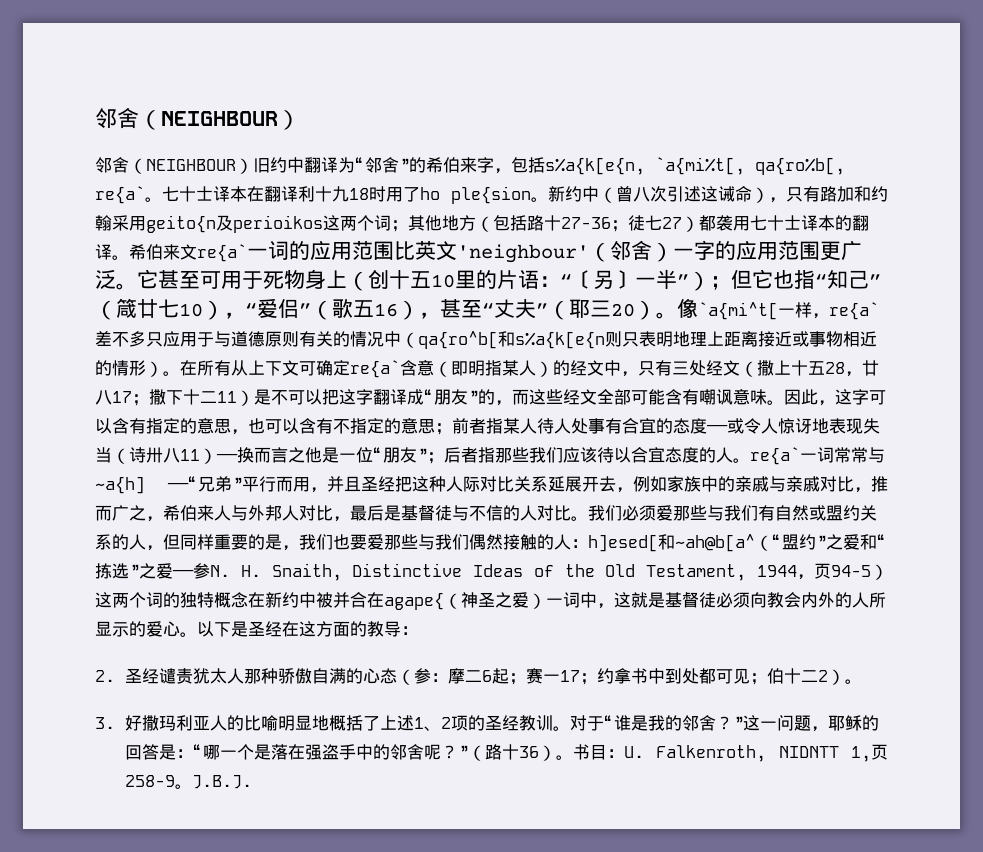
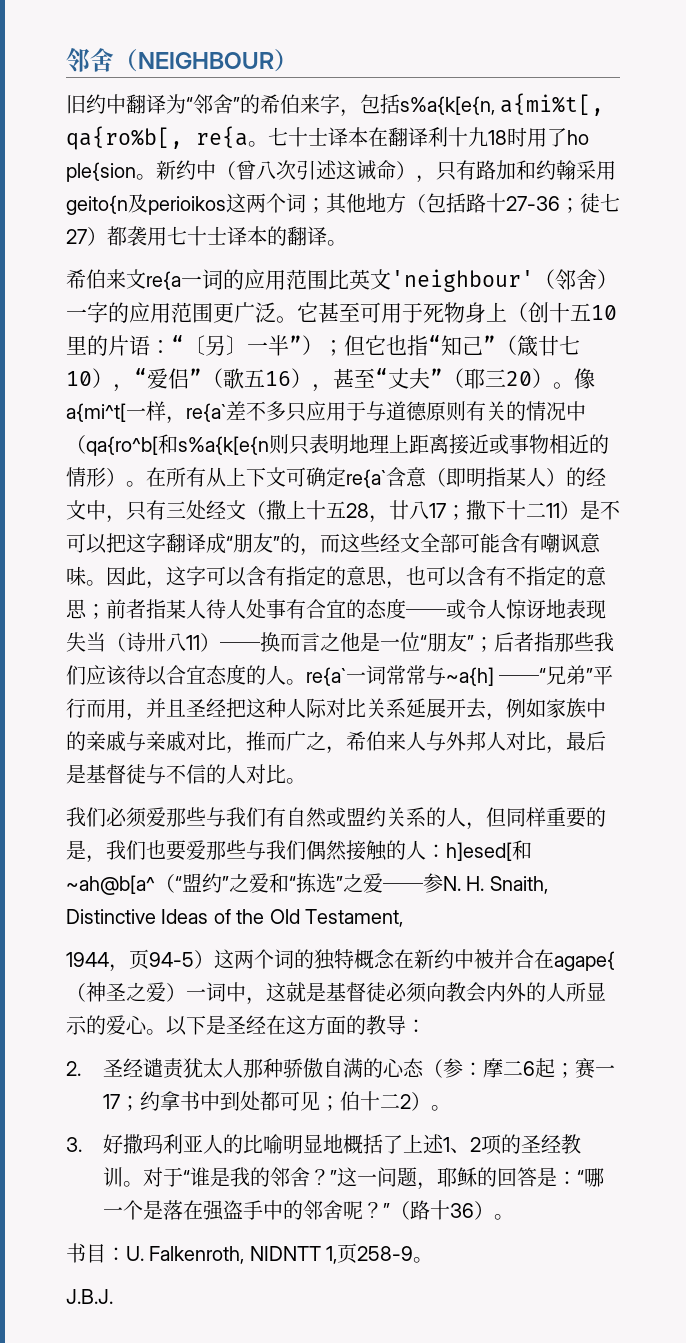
- 邻舍（NEIGHBOUR）旧约中翻译为“邻舍”的希伯来字，包括s%a{k[e{n, `a{mi%t[, qa{ro%b[, re{a`。
+ 旧约中翻译为“邻舍”的希伯来字，包括s%a{k[e{n, a{mi%t[, qa{ro%b[, re{a。
- 新约中（曾八次引述这诫命），只有路加和约翰采用geito{n及perioikos这两个词；其他地方（包括路十27-36；徒七27）都袭用七十士译本的翻译。希伯来文re{a`一词的应用范围比英文'neighbour'（邻舍）一字的应用范围更广泛。
+ 新约中（曾八次引述这诫命），只有路加和约翰采用geito{n及perioikos这两个词；其他地方（包括路十27-36；徒七27）都袭用七十士译本的翻译。
+ 希伯来文re{a一词的应用范围比英文'neighbour'（邻舍）一字的应用范围更广泛。
- 像`a{mi^t[一样，re{a`差不多只应用于与道德原则有关的情况中（qa{ro^b[和s%a{k[e{n则只表明地理上距离接近或事物相近的情形）。
+ 像a{mi^t[一样，re{a`差不多只应用于与道德原则有关的情况中（qa{ro^b[和s%a{k[e{n则只表明地理上距离接近或事物相近的情形）。
- 后者指那些我们应该待以合宜态度的人。re{a`一词常常与~a{h] ──“兄弟”平行而用，并且圣经把这种人际对比关系延展开去，例如家族中的亲戚与亲戚对比，推而广之，希伯来人与外邦人对比，最后是基督徒与不信的人对比。我们必须爱那些与我们有自然或盟约关系的人，但同样重要的是，我们也要爱那些与我们偶然接触的人：
+ 后者指那些我们应该待以合宜态度的人。re{a`一词常常与~a{h] ──“兄弟”平行而用，并且圣经把这种人际对比关系延展开去，例如家族中的亲戚与亲戚对比，推而广之，希伯来人与外邦人对比，最后是基督徒与不信的人对比。
+ 我们必须爱那些与我们有自然或盟约关系的人，但同样重要的是，我们也要爱那些与我们偶然接触的人：
- h]esed[和~ah@b[a^（“盟约”之爱和“拣选”之爱──参N. H. Snaith, Distinctive Ideas of the Old Testament, 1944，页94-5）这两个词的独特概念在新约中被并合在agape{（神圣之爱）一词中，这就是基督徒必须向教会内外的人所显示的爱心。
+ h]esed[和~ah@b[a^（“盟约”之爱和“拣选”之爱──参N. H. Snaith, Distinctive Ideas of the Old Testament,
+ 1944，页94-5）这两个词的独特概念在新约中被并合在agape{（神圣之爱）一词中，这就是基督徒必须向教会内外的人所显示的爱心。
- 对于“谁是我的邻舍？”这一问题，耶稣的回答是：“哪一个是落在强盗手中的邻舍呢？”（路十36）。书目：U. Falkenroth, NIDNTT 1,页258-9。J.B.J.
+ 对于“谁是我的邻舍？”这一问题，耶稣的回答是：“哪一个是落在强盗手中的邻舍呢？”（路十36）。
+ 书目：U. Falkenroth, NIDNTT 1,页258-9。
+ J.B.J.

